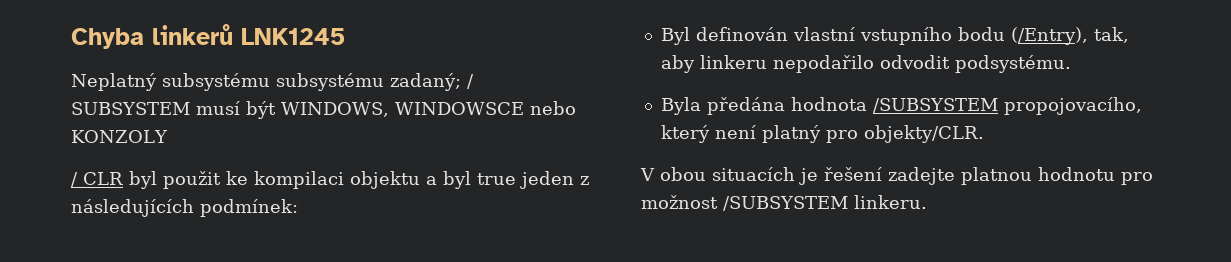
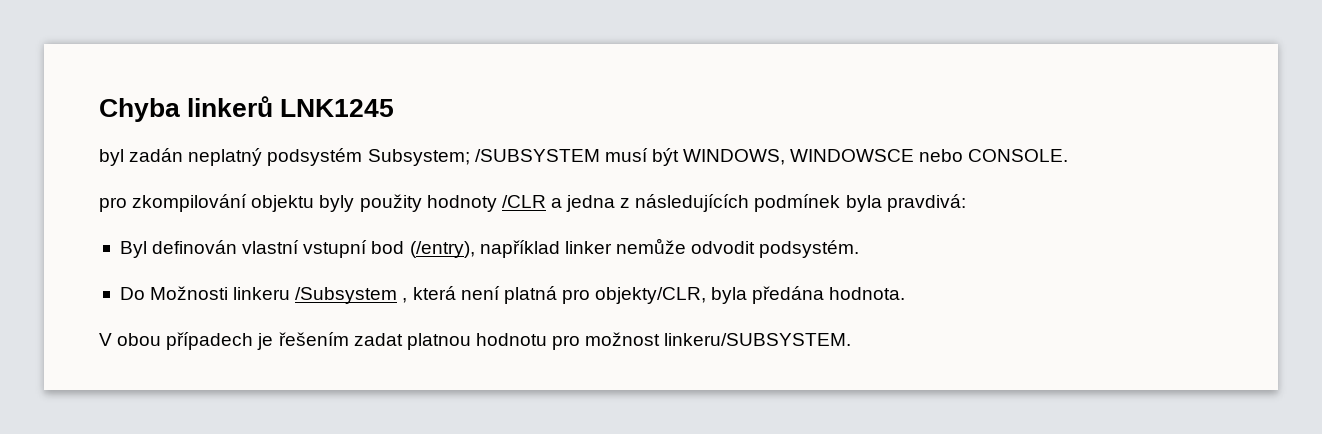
- Neplatný subsystému subsystému zadaný; / SUBSYSTEM musí být WINDOWS, WINDOWSCE nebo KONZOLY
- / CLR byl použit ke kompilaci objektu a byl true jeden z následujících podmínek:
- Byl definován vlastní vstupního bodu (/Entry), tak, aby linkeru nepodařilo odvodit podsystému.
- Byla předána hodnota /SUBSYSTEM propojovacího, který není platný pro objekty/CLR.
- V obou situacích je řešení zadejte platnou hodnotu pro možnost /SUBSYSTEM linkeru.
+ byl zadán neplatný podsystém Subsystem; /SUBSYSTEM musí být WINDOWS, WINDOWSCE nebo CONSOLE.
+ pro zkompilování objektu byly použity hodnoty /CLR a jedna z následujících podmínek byla pravdivá:
+ Byl definován vlastní vstupní bod (/entry), například linker nemůže odvodit podsystém.
+ Do Možnosti linkeru /Subsystem , která není platná pro objekty/CLR, byla předána hodnota.
+ V obou případech je řešením zadat platnou hodnotu pro možnost linkeru/SUBSYSTEM.

